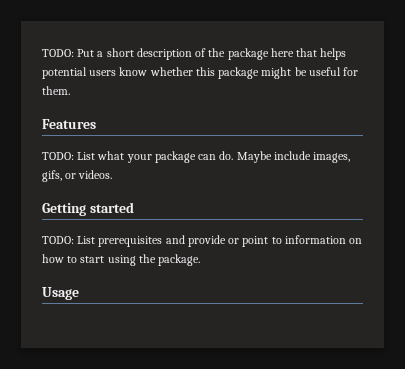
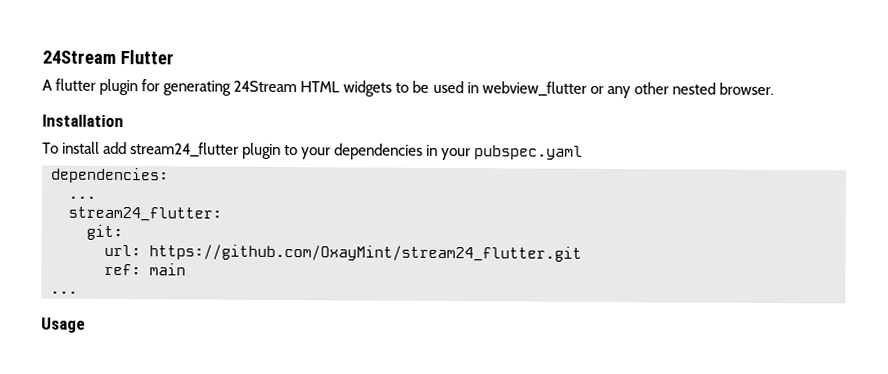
- TODO: Put a short description of the package here that helps potential users know whether this package might be useful for them.
- Features
- TODO: List what your package can do. Maybe include images, gifs, or videos.
- Getting started
- TODO: List prerequisites and provide or point to information on how to start using the package.
+ 24Stream Flutter
+ A flutter plugin for generating 24Stream HTML widgets to be used in webview_flutter or any other nested browser.
+ Installation
+ To install add stream24_flutter plugin to your dependencies in your pubspec.yaml
+ dependencies:
+ ...
+ stream24_flutter:
+ git:
+ url: https://github.com/OxayMint/stream24_flutter.git
+ ref: main
+ ...

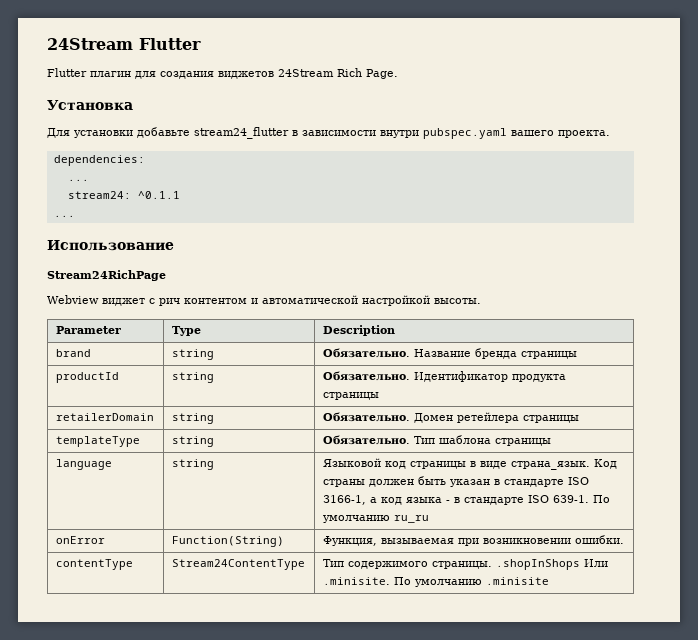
- A flutter plugin for generating 24Stream HTML widgets to be used in webview_flutter or any other nested browser.
- Installation
- To install add stream24_flutter plugin to your dependencies in your pubspec.yaml
+ Flutter плагин для создания виджетов 24Stream Rich Page.
+ Установка
+ Для установки добавьте stream24_flutter в зависимости внутри pubspec.yaml вашего проекта.
- stream24_flutter:
- git:
- url: https://github.com/OxayMint/stream24_flutter.git
- ref: main
+ stream24: ^0.1.1
  ...
- Usage
+ Использование
+ Stream24RichPage
+ Webview виджет с рич контентом и автоматической настройкой высоты.
+ Parameter | Type | Description
+ brand | string | Обязательно. Название бренда страницы
+ productId | string | Обязательно. Идентификатор продукта страницы
+ retailerDomain | string | Обязательно. Домен ретейлера страницы
+ templateType | string | Обязательно. Тип шаблона страницы
+ language | string | Языковой код страницы в виде страна_язык. Код страны должен быть указан в стандарте ISO 3166-1, а код языка - в стандарте ISO 639-1. По умолчанию ru_ru
+ onError | Function(String) | Функция, вызываемая при возникновении ошибки.
+ contentType | Stream24ContentType | Тип содержимого страницы. .shopInShops Или .minisite. По умолчанию .minisite

